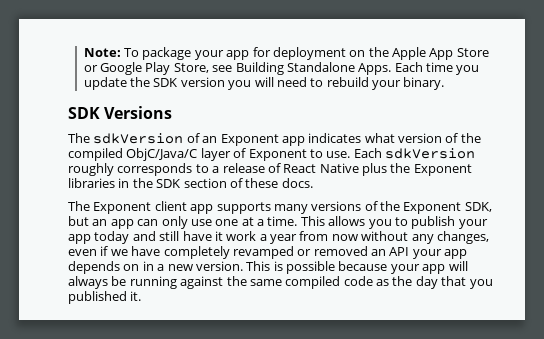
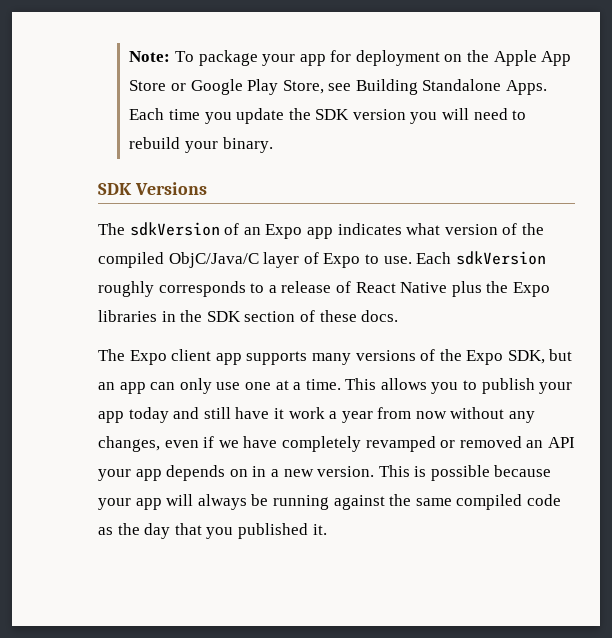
- The sdkVersion of an Exponent app indicates what version of the compiled ObjC/Java/C layer of Exponent to use.
+ The sdkVersion of an Expo app indicates what version of the compiled ObjC/Java/C layer of Expo to use.
- Each sdkVersion roughly corresponds to a release of React Native plus the Exponent libraries in the SDK section of these docs.
+ Each sdkVersion roughly corresponds to a release of React Native plus the Expo libraries in the SDK section of these docs.
- The Exponent client app supports many versions of the Exponent SDK, but an app can only use one at a time.
+ The Expo client app supports many versions of the Expo SDK, but an app can only use one at a time.

